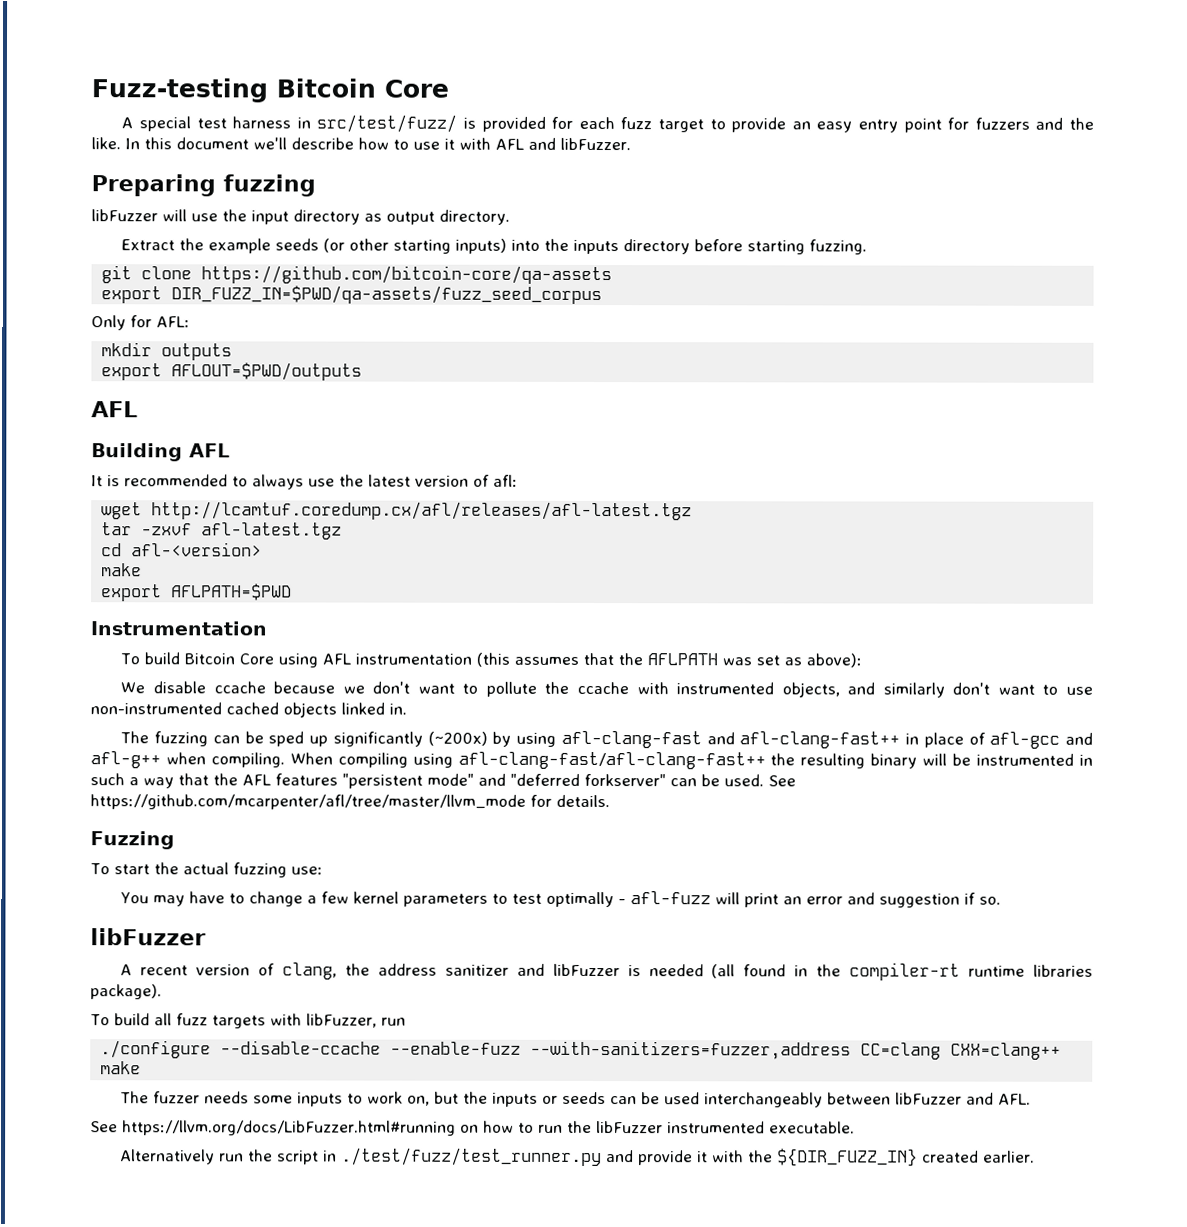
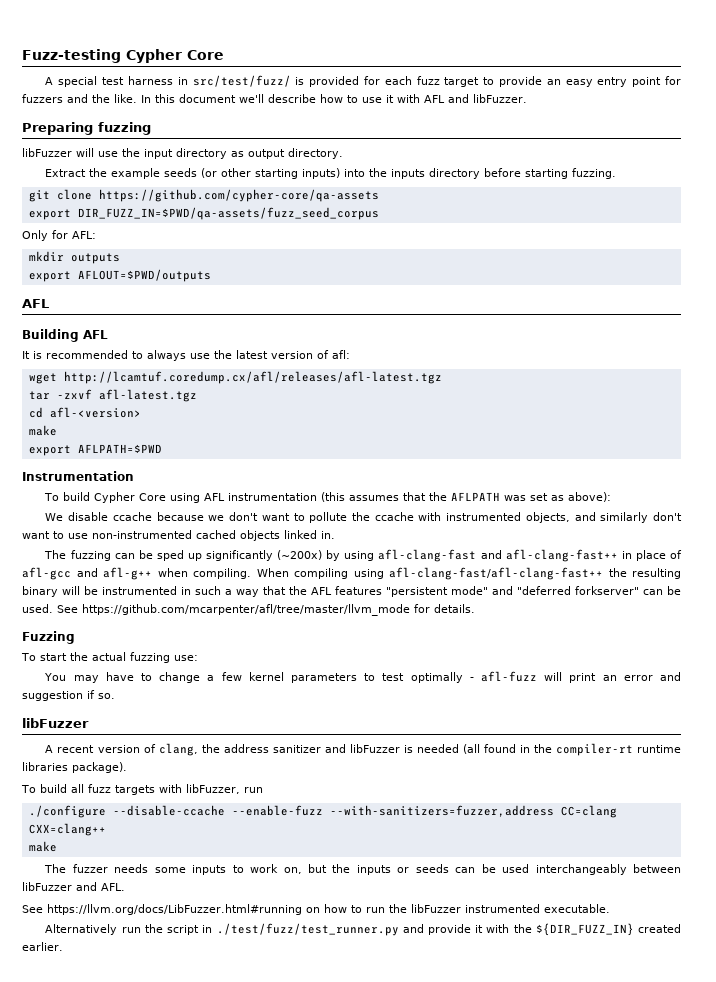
- Fuzz-testing Bitcoin Core
+ Fuzz-testing Cypher Core
- git clone https://github.com/bitcoin-core/qa-assets
+ git clone https://github.com/cypher-core/qa-assets
- To build Bitcoin Core using AFL instrumentation (this assumes that the AFLPATH was set as above):
+ To build Cypher Core using AFL instrumentation (this assumes that the AFLPATH was set as above):

